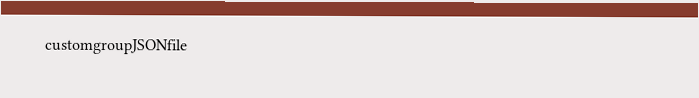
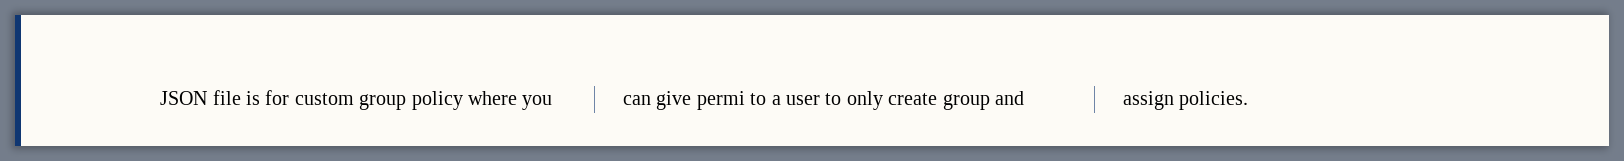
- customgroupJSONfile
+ JSON file is for custom group policy where you can give permi to a user to only create group and assign policies.

